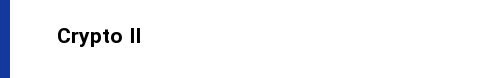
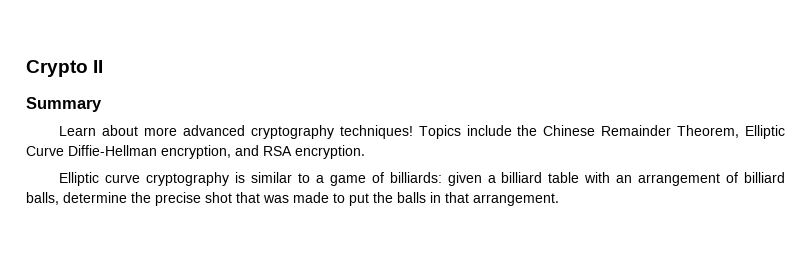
+ Summary
+ Learn about more advanced cryptography techniques! Topics include the Chinese Remainder Theorem, Elliptic Curve Diffie-Hellman encryption, and RSA encryption.
+ Elliptic curve cryptography is similar to a game of billiards: given a billiard table with an arrangement of billiard balls, determine the precise shot that was made to put the balls in that arrangement.

